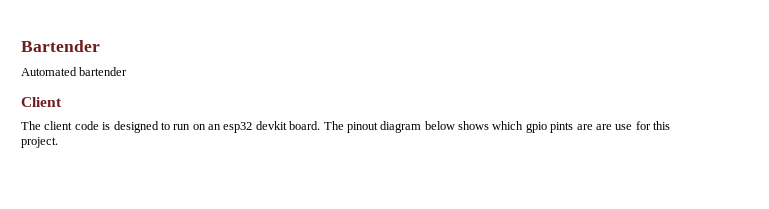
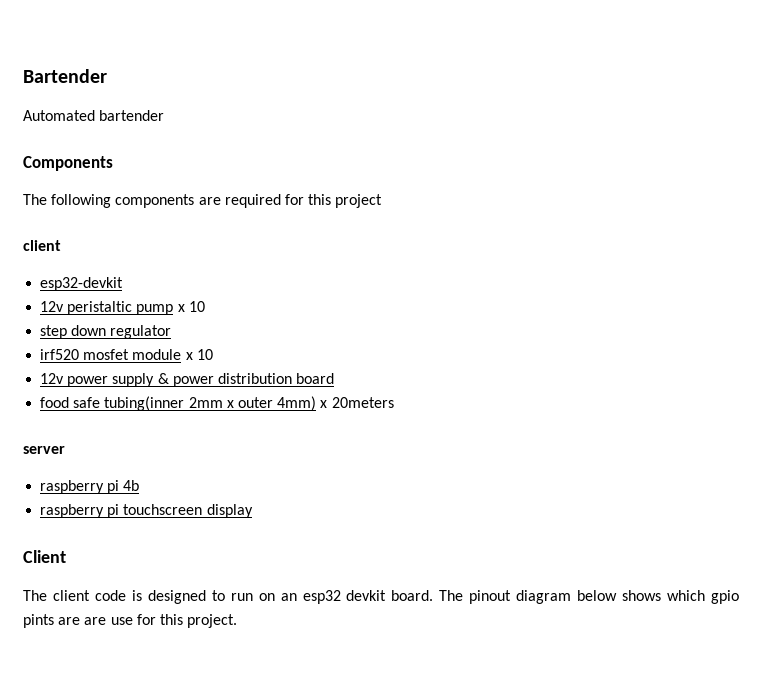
+ Components
+ The following components are required for this project
+ client
+ esp32-devkit
+ 12v peristaltic pump x 10
+ step down regulator
+ irf520 mosfet module x 10
+ 12v power supply & power distribution board
+ food safe tubing(inner 2mm x outer 4mm) x 20meters
+ server
+ raspberry pi 4b
+ raspberry pi touchscreen display

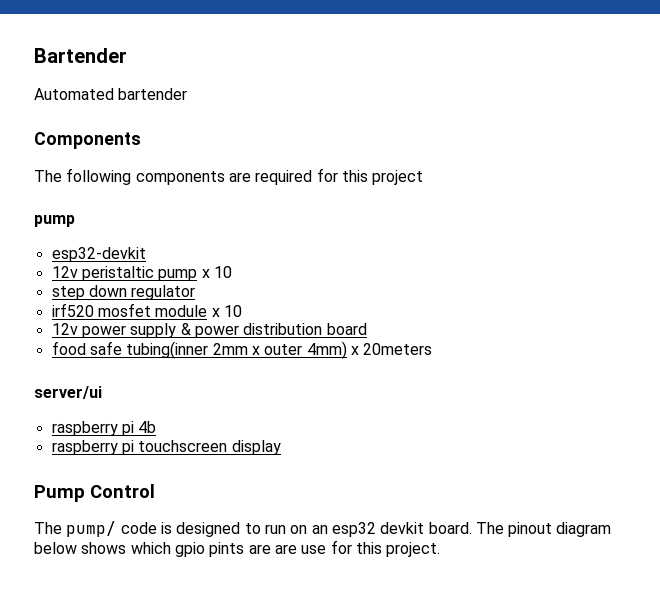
  The following components are required for this project
- client
+ pump
- server
+ server/ui
- Client
- The client code is designed to run on an esp32 devkit board.
+ Pump Control
+ The pump/ code is designed to run on an esp32 devkit board.

